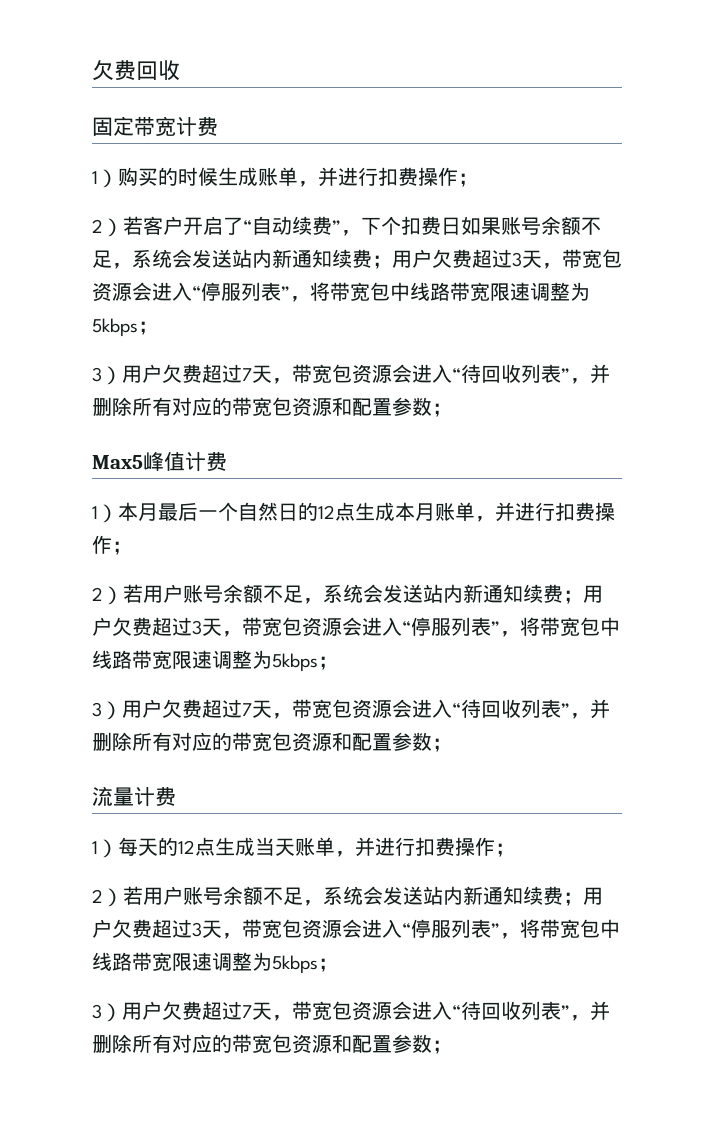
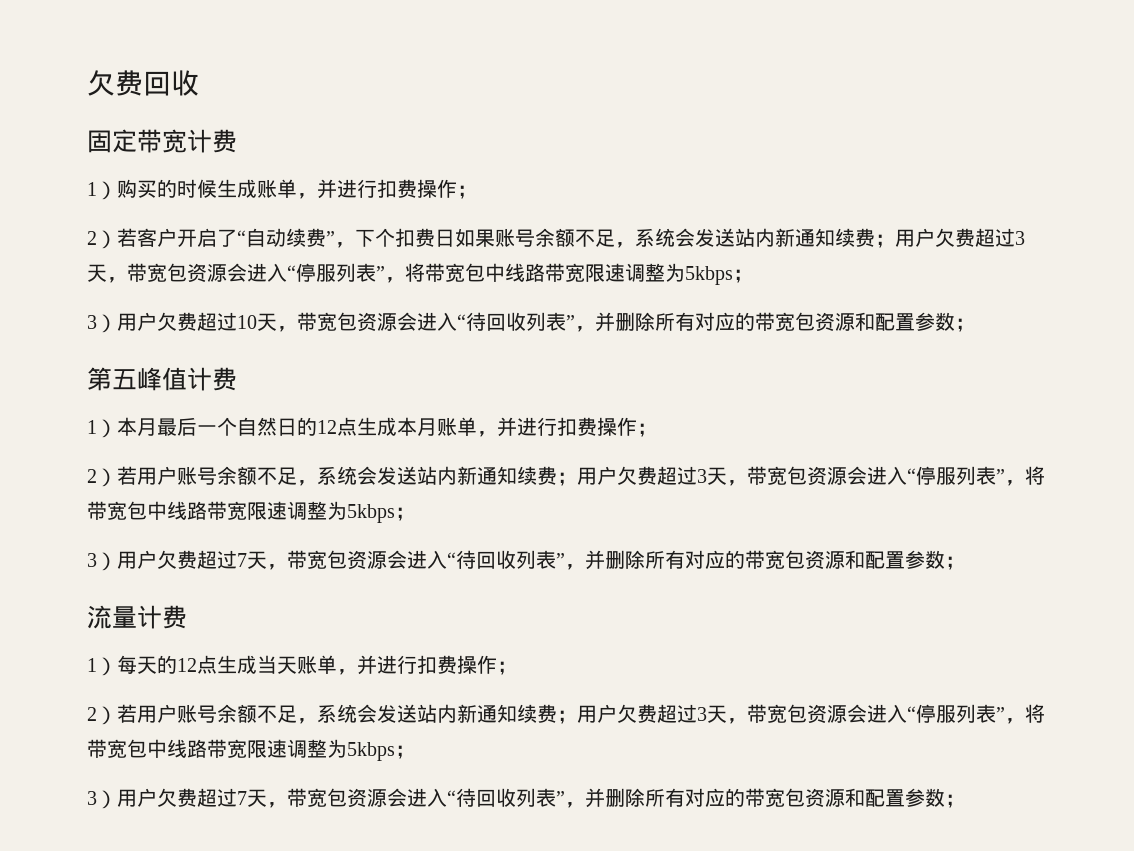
  2）若客户开启了“自动续费”，下个扣费日如果账号余额不足，系统会发送站内新通知续费；用户欠费超过3天，带宽包资源会进入“停服列表”，将带宽包中线路带宽限速调整为5kbps；
- 3）用户欠费超过7天，带宽包资源会进入“待回收列表”，并删除所有对应的带宽包资源和配置参数；
+ 3）用户欠费超过10天，带宽包资源会进入“待回收列表”，并删除所有对应的带宽包资源和配置参数；
- Max5峰值计费
+ 第五峰值计费

